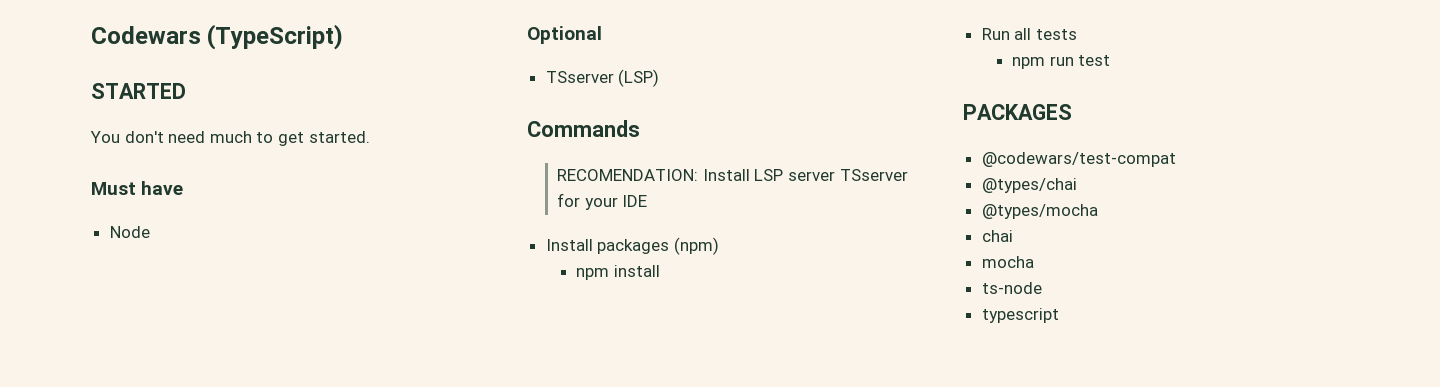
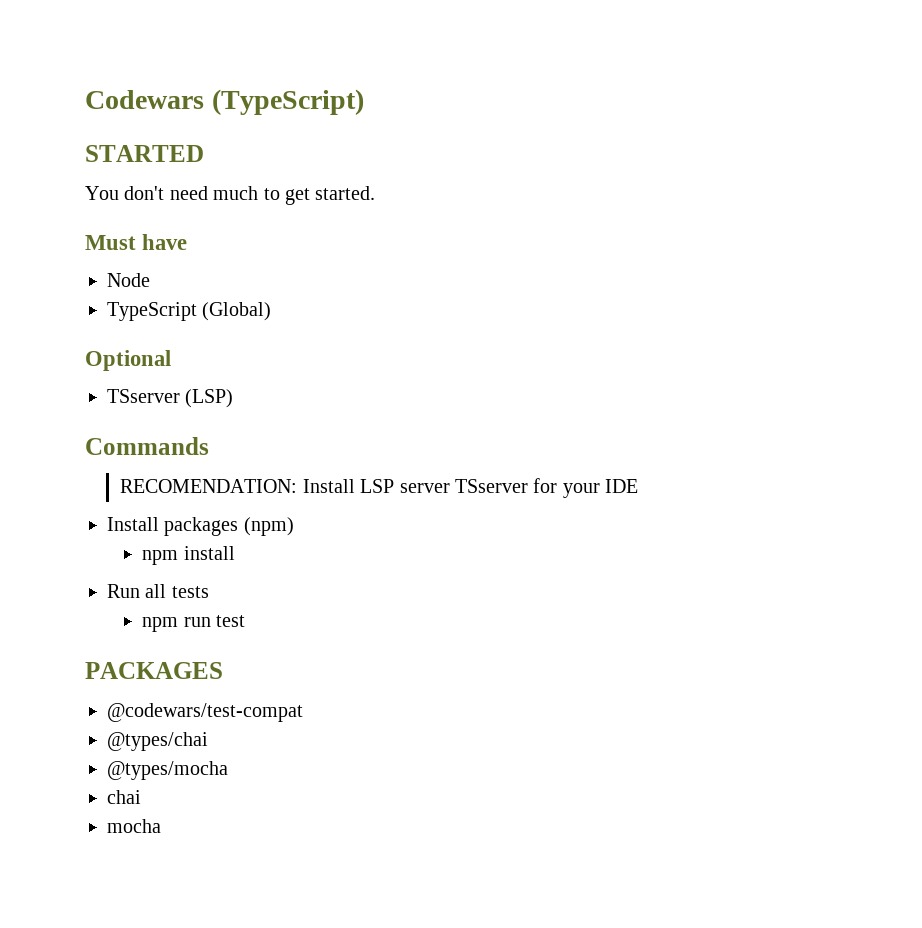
+ TypeScript (Global)
- ts-node
- typescript

